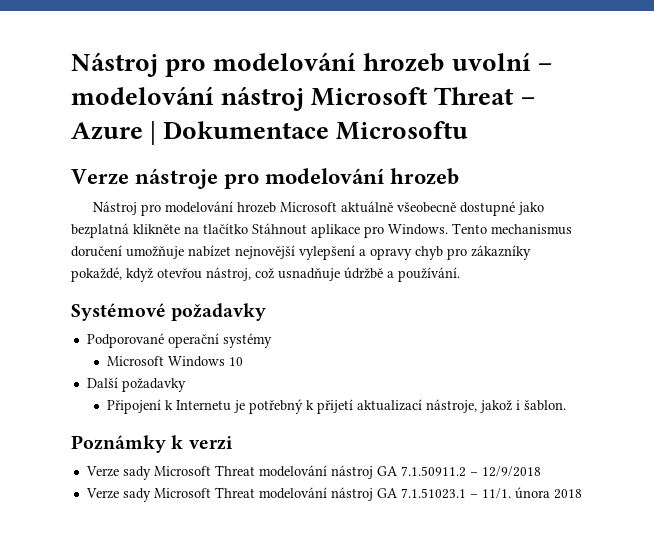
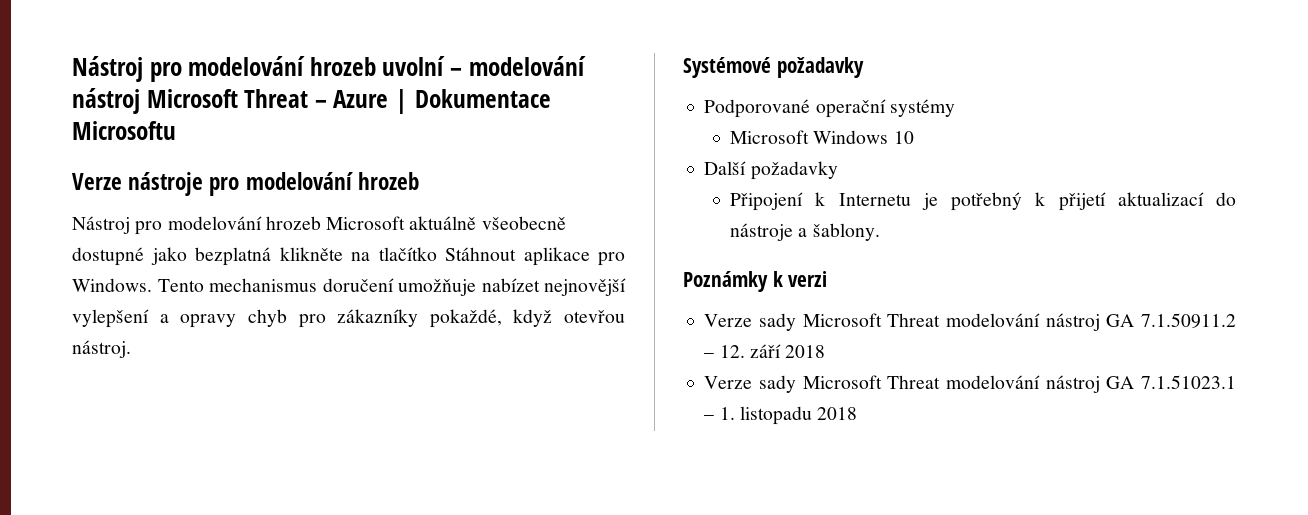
- Tento mechanismus doručení umožňuje nabízet nejnovější vylepšení a opravy chyb pro zákazníky pokaždé, když otevřou nástroj, což usnadňuje údržbě a používání.
+ Tento mechanismus doručení umožňuje nabízet nejnovější vylepšení a opravy chyb pro zákazníky pokaždé, když otevřou nástroj.
- Připojení k Internetu je potřebný k přijetí aktualizací nástroje, jakož i šablon.
+ Připojení k Internetu je potřebný k přijetí aktualizací do nástroje a šablony.
- Verze sady Microsoft Threat modelování nástroj GA 7.1.50911.2 – 12/9/2018
+ Verze sady Microsoft Threat modelování nástroj GA 7.1.50911.2 – 12. září 2018
- Verze sady Microsoft Threat modelování nástroj GA 7.1.51023.1 – 11/1. února 2018
+ Verze sady Microsoft Threat modelování nástroj GA 7.1.51023.1 – 1. listopadu 2018

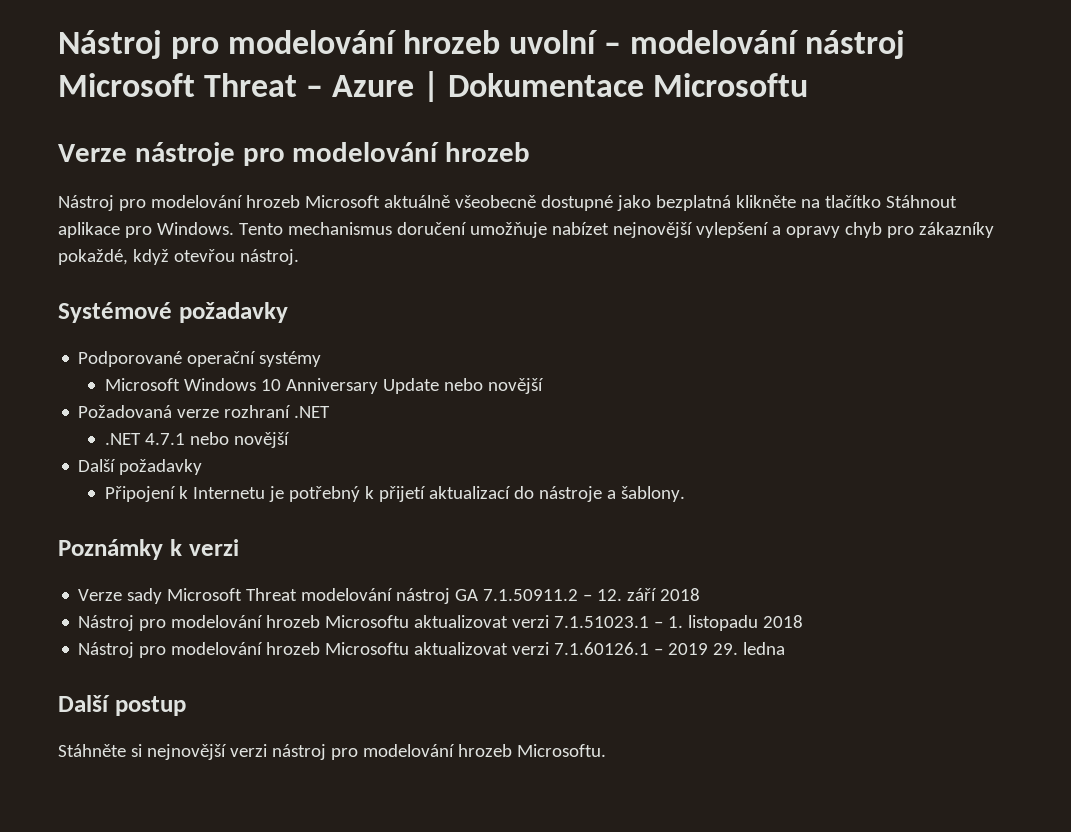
- Microsoft Windows 10
+ Microsoft Windows 10 Anniversary Update nebo novější
+ Požadovaná verze rozhraní .NET
+ .NET 4.7.1 nebo novější
- Verze sady Microsoft Threat modelování nástroj GA 7.1.51023.1 – 1. listopadu 2018
+ Nástroj pro modelování hrozeb Microsoftu aktualizovat verzi 7.1.51023.1 – 1. listopadu 2018
+ Nástroj pro modelování hrozeb Microsoftu aktualizovat verzi 7.1.60126.1 – 2019 29. ledna
+ Další postup
+ Stáhněte si nejnovější verzi nástroj pro modelování hrozeb Microsoftu.

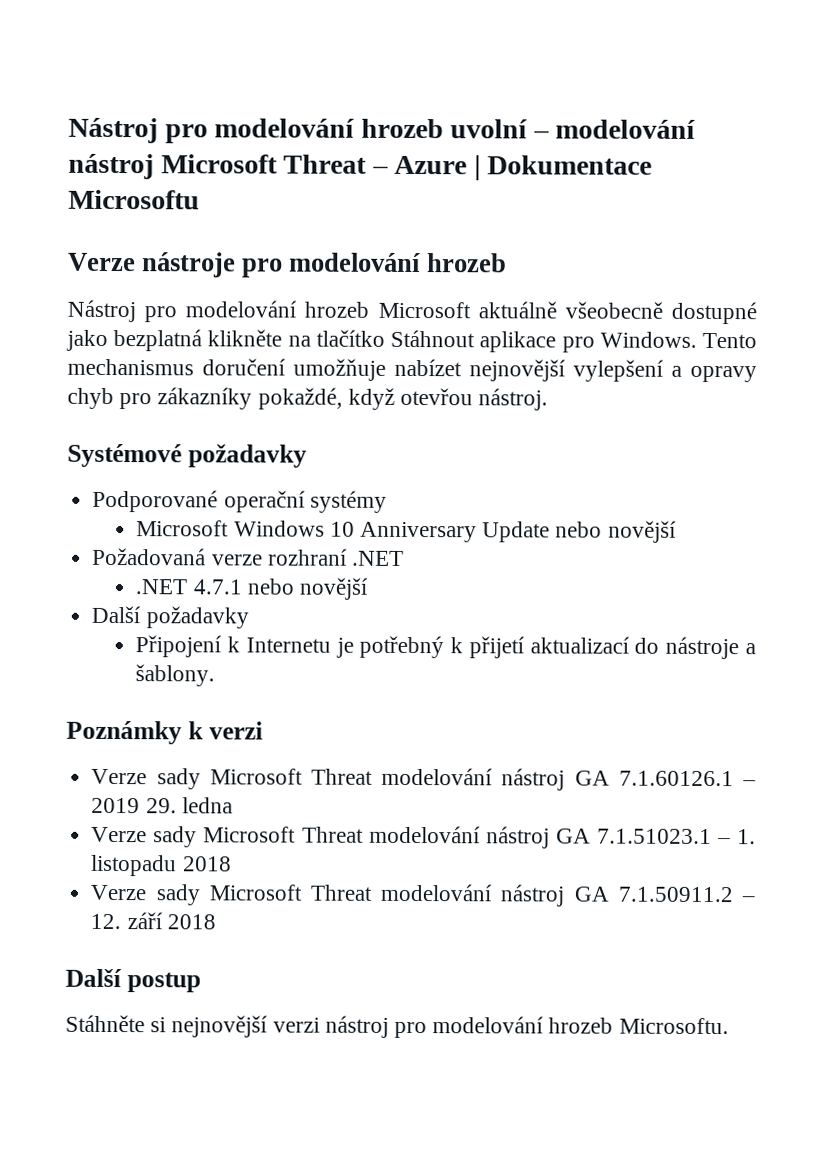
- Verze sady Microsoft Threat modelování nástroj GA 7.1.50911.2 – 12. září 2018
- Nástroj pro modelování hrozeb Microsoftu aktualizovat verzi 7.1.51023.1 – 1. listopadu 2018
+ Verze sady Microsoft Threat modelování nástroj GA 7.1.60126.1 – 2019 29. ledna
+ Verze sady Microsoft Threat modelování nástroj GA 7.1.51023.1 – 1. listopadu 2018
- Nástroj pro modelování hrozeb Microsoftu aktualizovat verzi 7.1.60126.1 – 2019 29. ledna
+ Verze sady Microsoft Threat modelování nástroj GA 7.1.50911.2 – 12. září 2018

